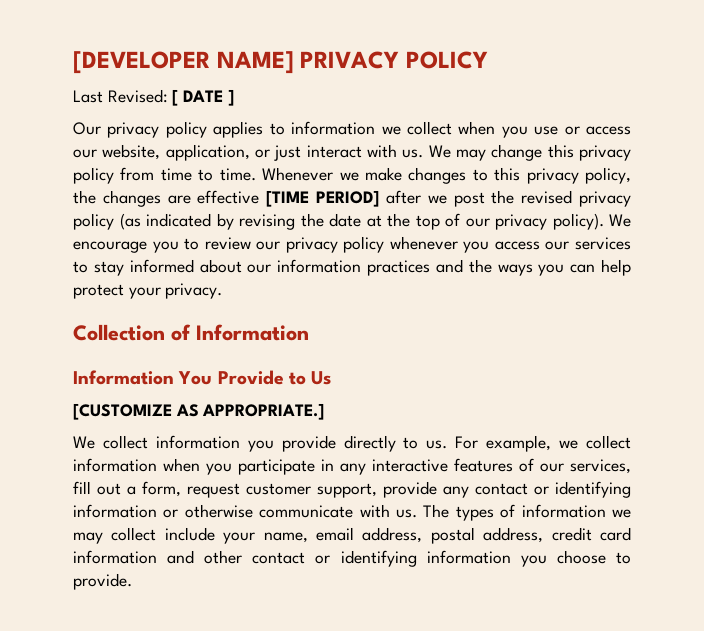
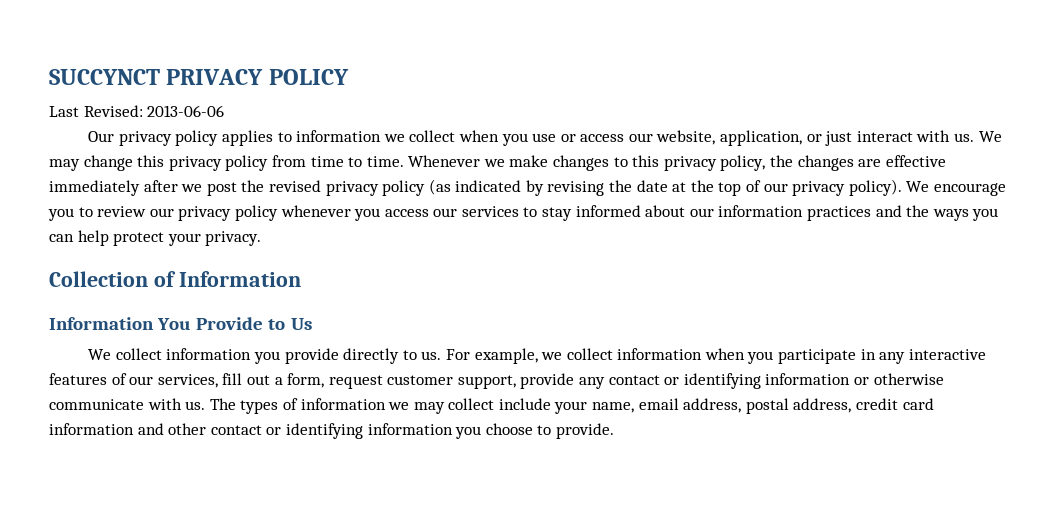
- [DEVELOPER NAME] PRIVACY POLICY
+ SUCCYNCT PRIVACY POLICY
- Last Revised: [ DATE ]
+ Last Revised: 2013-06-06
- Whenever we make changes to this privacy policy, the changes are effective [TIME PERIOD] after we post the revised privacy policy (as indicated by revising the date at the top of our privacy policy).
+ Whenever we make changes to this privacy policy, the changes are effective immediately after we post the revised privacy policy (as indicated by revising the date at the top of our privacy policy).
- [CUSTOMIZE AS APPROPRIATE.]

